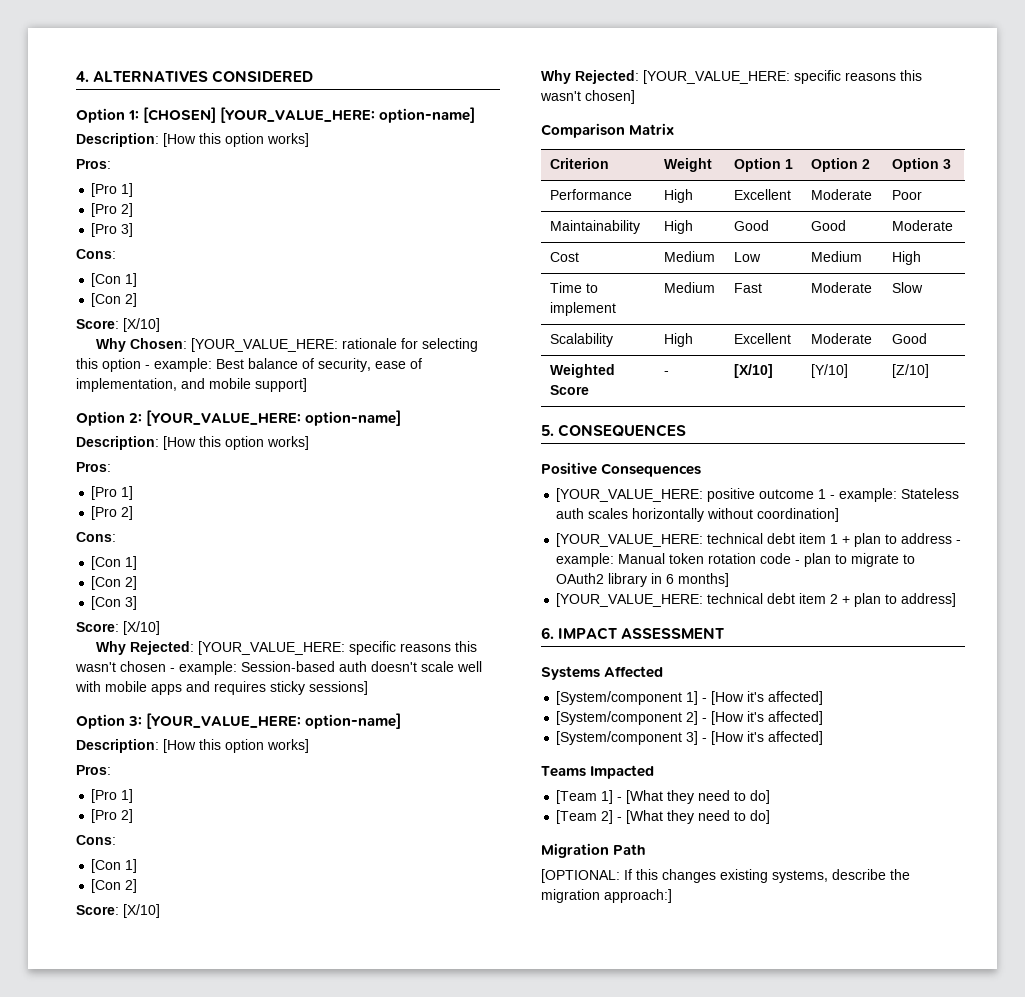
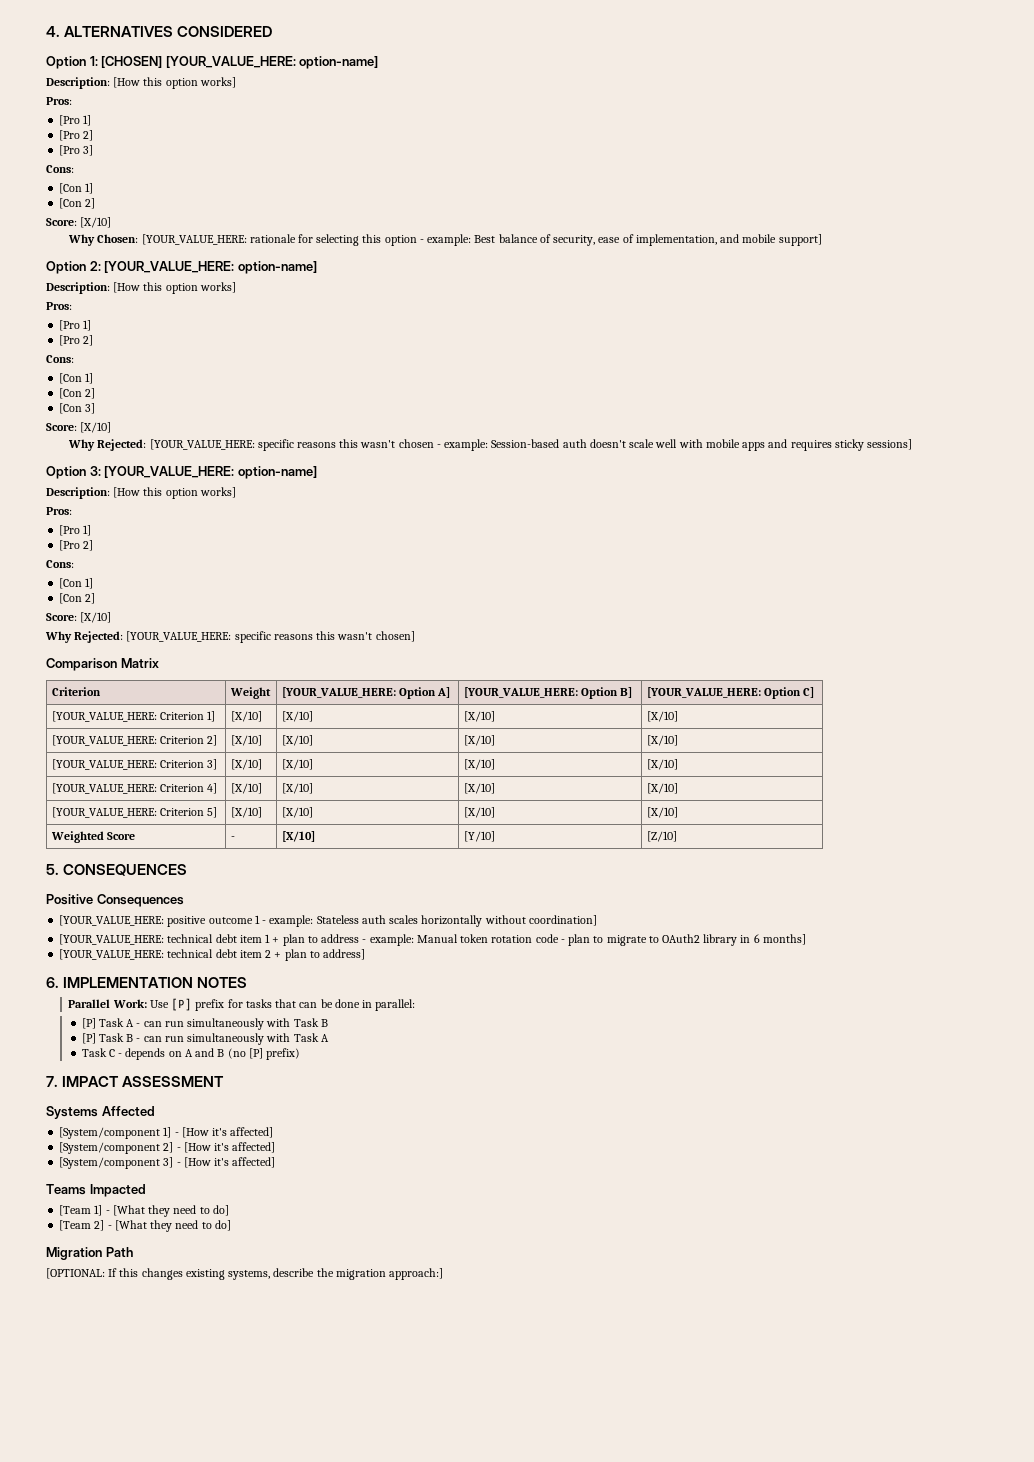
- Criterion | Weight | Option 1 | Option 2 | Option 3
- Performance | High | Excellent | Moderate | Poor
- Maintainability | High | Good | Good | Moderate
- Cost | Medium | Low | Medium | High
- Time to implement | Medium | Fast | Moderate | Slow
- Scalability | High | Excellent | Moderate | Good
+ Criterion | Weight | [YOUR_VALUE_HERE: Option A] | [YOUR_VALUE_HERE: Option B] | [YOUR_VALUE_HERE: Option C]
+ [YOUR_VALUE_HERE: Criterion 1] | [X/10] | [X/10] | [X/10] | [X/10]
+ [YOUR_VALUE_HERE: Criterion 2] | [X/10] | [X/10] | [X/10] | [X/10]
+ [YOUR_VALUE_HERE: Criterion 3] | [X/10] | [X/10] | [X/10] | [X/10]
+ [YOUR_VALUE_HERE: Criterion 4] | [X/10] | [X/10] | [X/10] | [X/10]
+ [YOUR_VALUE_HERE: Criterion 5] | [X/10] | [X/10] | [X/10] | [X/10]
- 6. IMPACT ASSESSMENT
+ 6. IMPLEMENTATION NOTES
+ Parallel Work: Use [P] prefix for tasks that can be done in parallel:
+ [P] Task A - can run simultaneously with Task B
+ [P] Task B - can run simultaneously with Task A
+ Task C - depends on A and B (no [P] prefix)
+ 7. IMPACT ASSESSMENT

